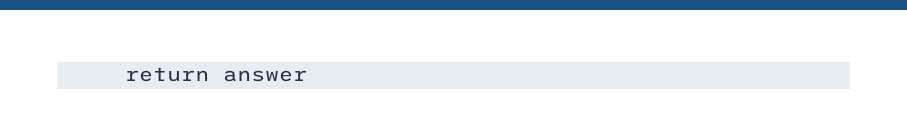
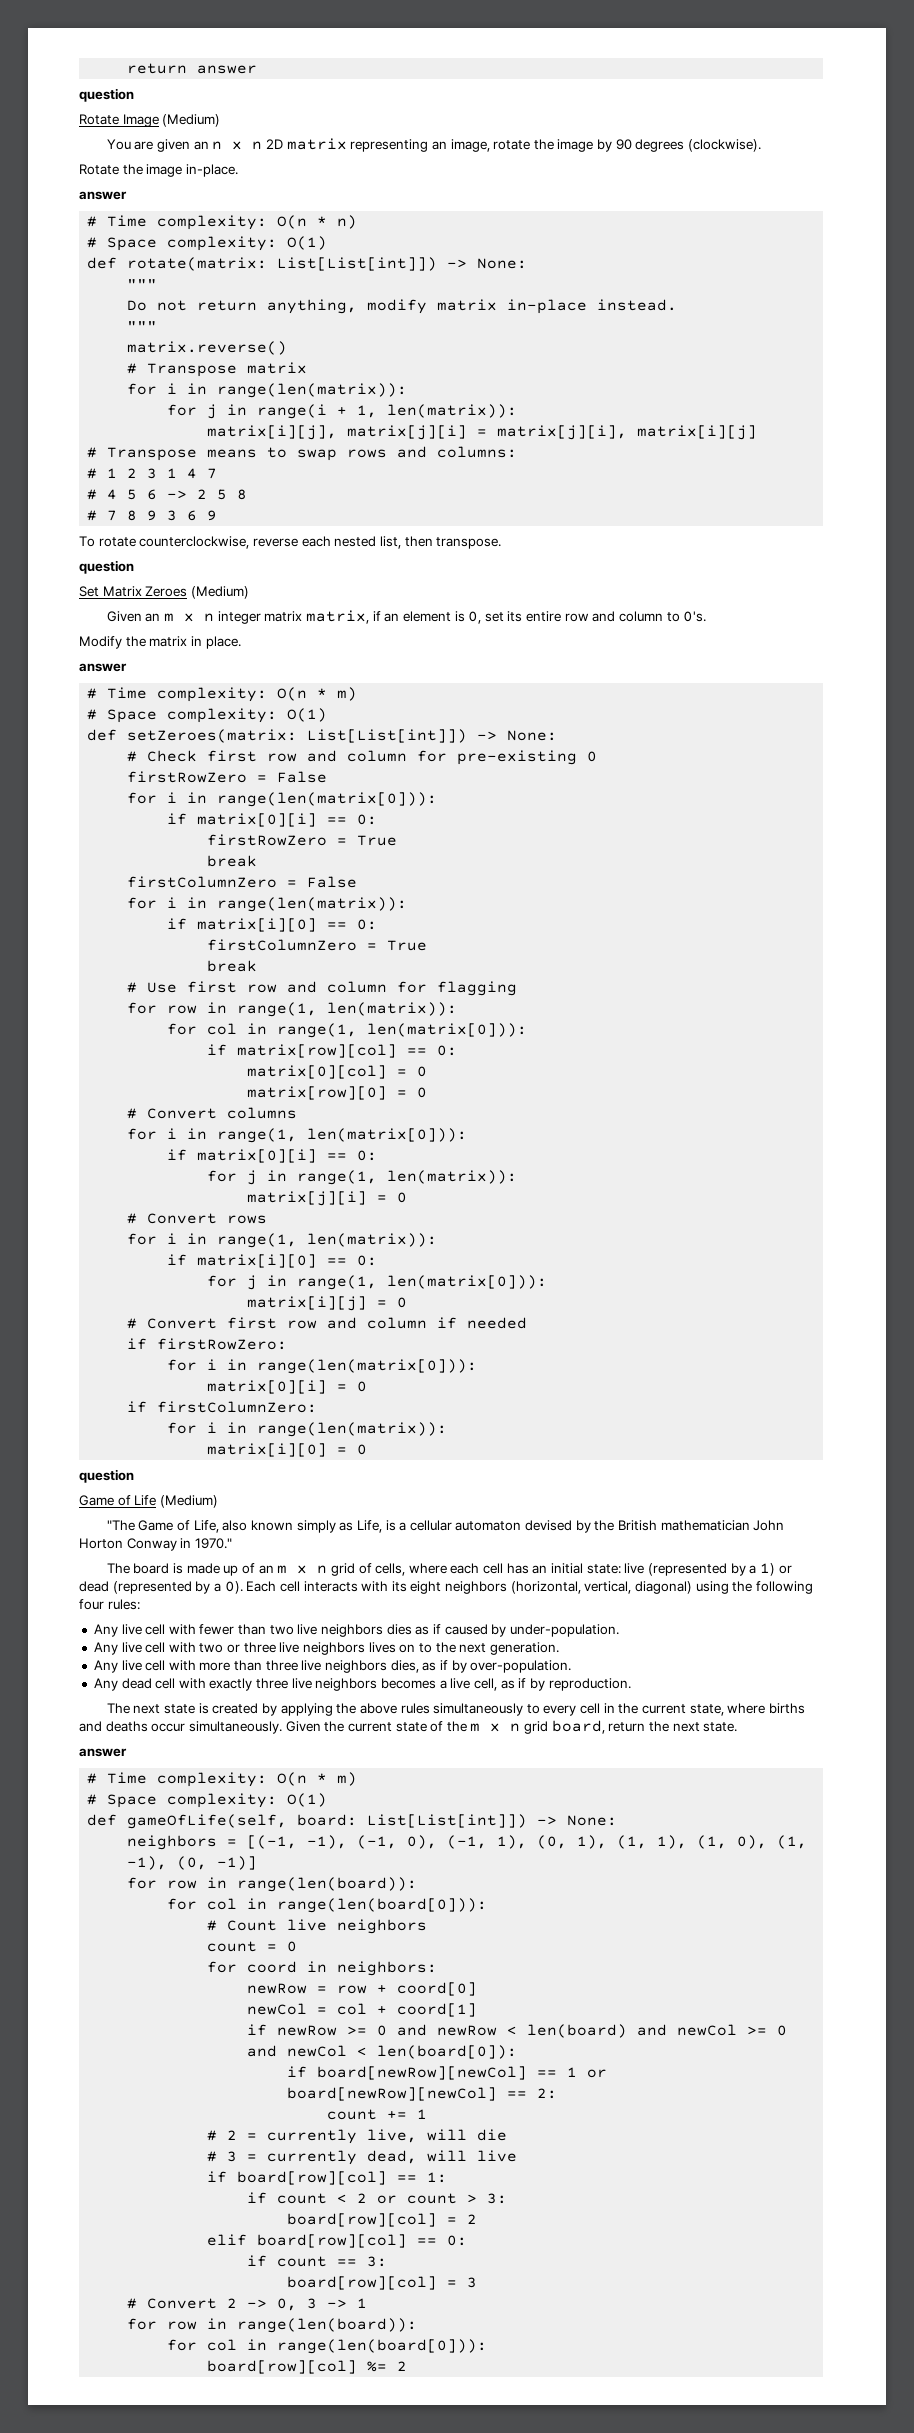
  return answer
+ question
+ Rotate Image (Medium)
+ You are given an n x n 2D matrix representing an image, rotate the image by 90 degrees (clockwise).
+ Rotate the image in-place.
+ answer
+ # Time complexity: O(n * n)
+ # Space complexity: O(1)
+ def rotate(matrix: List[List[int]]) -> None:
+ """
+ Do not return anything, modify matrix in-place instead.
+ """
+ matrix.reverse()
+ # Transpose matrix
+ for i in range(len(matrix)):
+ for j in range(i + 1, len(matrix)):
+ matrix[i][j], matrix[j][i] = matrix[j][i], matrix[i][j]
+ # Transpose means to swap rows and columns:
+ # 1 2 3 1 4 7
+ # 4 5 6 -> 2 5 8
+ # 7 8 9 3 6 9
+ To rotate counterclockwise, reverse each nested list, then transpose.
+ question
+ Set Matrix Zeroes (Medium)
+ Given an m x n integer matrix matrix, if an element is 0, set its entire row and column to 0's.
+ Modify the matrix in place.
+ answer
+ # Time complexity: O(n * m)
+ # Space complexity: O(1)
+ def setZeroes(matrix: List[List[int]]) -> None:
+ # Check first row and column for pre-existing 0
+ firstRowZero = False
+ for i in range(len(matrix[0])):
+ if matrix[0][i] == 0:
+ firstRowZero = True
+ break
+ firstColumnZero = False
+ for i in range(len(matrix)):
+ if matrix[i][0] == 0:
+ firstColumnZero = True
+ break
+ # Use first row and column for flagging
+ for row in range(1, len(matrix)):
+ for col in range(1, len(matrix[0])):
+ if matrix[row][col] == 0:
+ matrix[0][col] = 0
+ matrix[row][0] = 0
+ # Convert columns
+ for i in range(1, len(matrix[0])):
+ if matrix[0][i] == 0:
+ for j in range(1, len(matrix)):
+ matrix[j][i] = 0
+ # Convert rows
+ for i in range(1, len(matrix)):
+ if matrix[i][0] == 0:
+ for j in range(1, len(matrix[0])):
+ matrix[i][j] = 0
+ # Convert first row and column if needed
+ if firstRowZero:
+ for i in range(len(matrix[0])):
+ matrix[0][i] = 0
+ if firstColumnZero:
+ for i in range(len(matrix)):
+ matrix[i][0] = 0
+ question
+ Game of Life (Medium)
+ "The Game of Life, also known simply as Life, is a cellular automaton devised by the British mathematician John Horton Conway in 1970."
+ The board is made up of an m x n grid of cells, where each cell has an initial state: live (represented by a 1) or dead (represented by a 0). Each cell interacts with its eight neighbors (horizontal, vertical, diagonal) using the following four rules:
+ Any live cell with fewer than two live neighbors dies as if caused by under-population.
+ Any live cell with two or three live neighbors lives on to the next generation.
+ Any live cell with more than three live neighbors dies, as if by over-population.
+ Any dead cell with exactly three live neighbors becomes a live cell, as if by reproduction.
+ The next state is created by applying the above rules simultaneously to every cell in the current state, where births and deaths occur simultaneously. Given the current state of the m x n grid board, return the next state.
+ answer
+ # Time complexity: O(n * m)
+ # Space complexity: O(1)
+ def gameOfLife(self, board: List[List[int]]) -> None:
+ neighbors = [(-1, -1), (-1, 0), (-1, 1), (0, 1), (1, 1), (1, 0), (1, -1), (0, -1)]
+ for row in range(len(board)):
+ for col in range(len(board[0])):
+ # Count live neighbors
+ count = 0
+ for coord in neighbors:
+ newRow = row + coord[0]
+ newCol = col + coord[1]
+ if newRow >= 0 and newRow < len(board) and newCol >= 0 and newCol < len(board[0]):
+ if board[newRow][newCol] == 1 or board[newRow][newCol] == 2:
+ count += 1
+ # 2 = currently live, will die
+ # 3 = currently dead, will live
+ if board[row][col] == 1:
+ if count < 2 or count > 3:
+ board[row][col] = 2
+ elif board[row][col] == 0:
+ if count == 3:
+ board[row][col] = 3
+ # Convert 2 -> 0, 3 -> 1
+ for row in range(len(board)):
+ for col in range(len(board[0])):
+ board[row][col] %= 2

